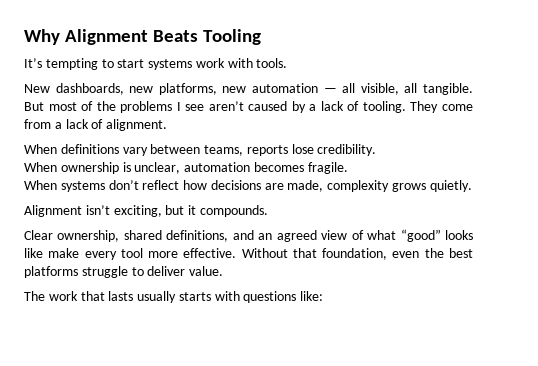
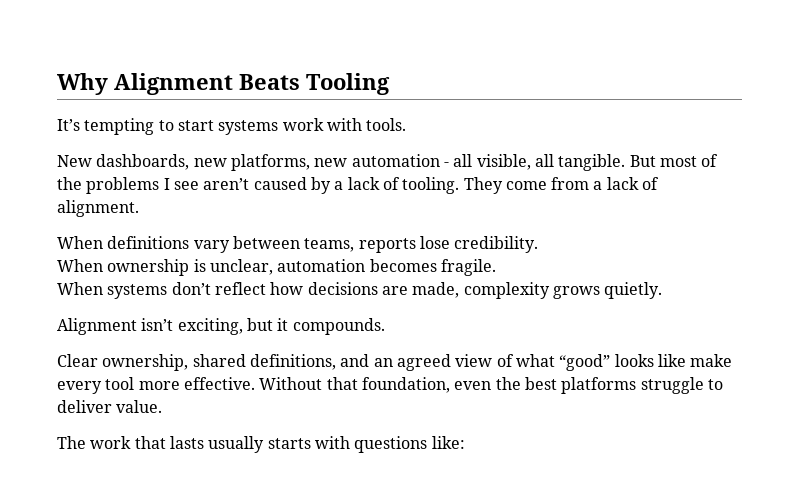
- New dashboards, new platforms, new automation — all visible, all tangible.
+ New dashboards, new platforms, new automation - all visible, all tangible.

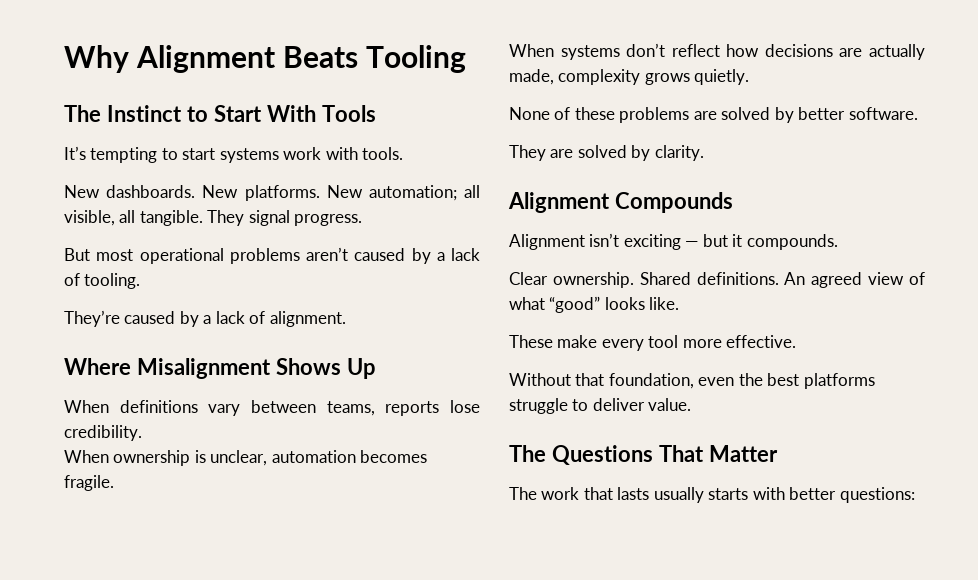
+ The Instinct to Start With Tools
- New dashboards, new platforms, new automation - all visible, all tangible. But most of the problems I see aren’t caused by a lack of tooling. They come from a lack of alignment.
+ New dashboards. New platforms. New automation; all visible, all tangible. They signal progress.
+ But most operational problems aren’t caused by a lack of tooling.
+ They’re caused by a lack of alignment.
+ Where Misalignment Shows Up
- When systems don’t reflect how decisions are made, complexity grows quietly.
+ When systems don’t reflect how decisions are actually made, complexity grows quietly.
+ None of these problems are solved by better software.
+ They are solved by clarity.
+ Alignment Compounds
- Alignment isn’t exciting, but it compounds.
+ Alignment isn’t exciting — but it compounds.
- Clear ownership, shared definitions, and an agreed view of what “good” looks like make every tool more effective. Without that foundation, even the best platforms struggle to deliver value.
+ Clear ownership. Shared definitions. An agreed view of what “good” looks like.
+ These make every tool more effective.
+ Without that foundation, even the best platforms struggle to deliver value.
+ The Questions That Matter
- The work that lasts usually starts with questions like:
+ The work that lasts usually starts with better questions:

